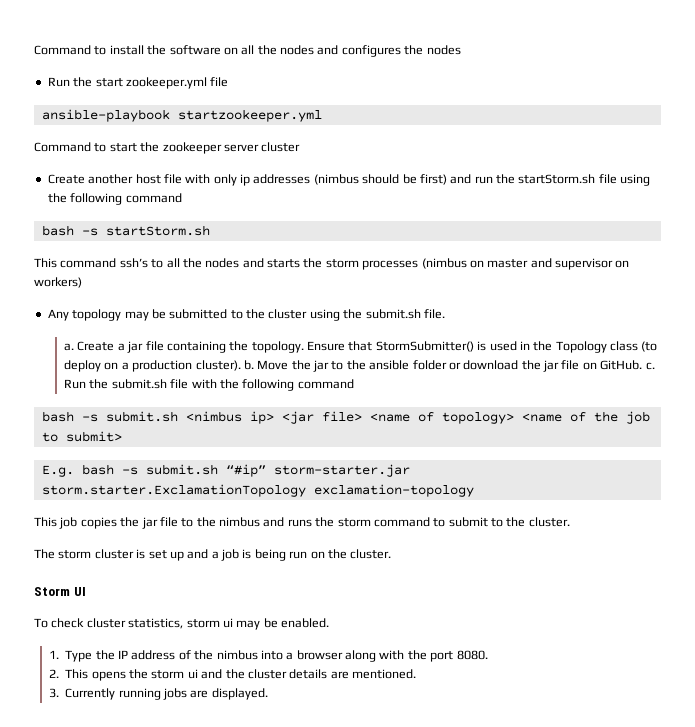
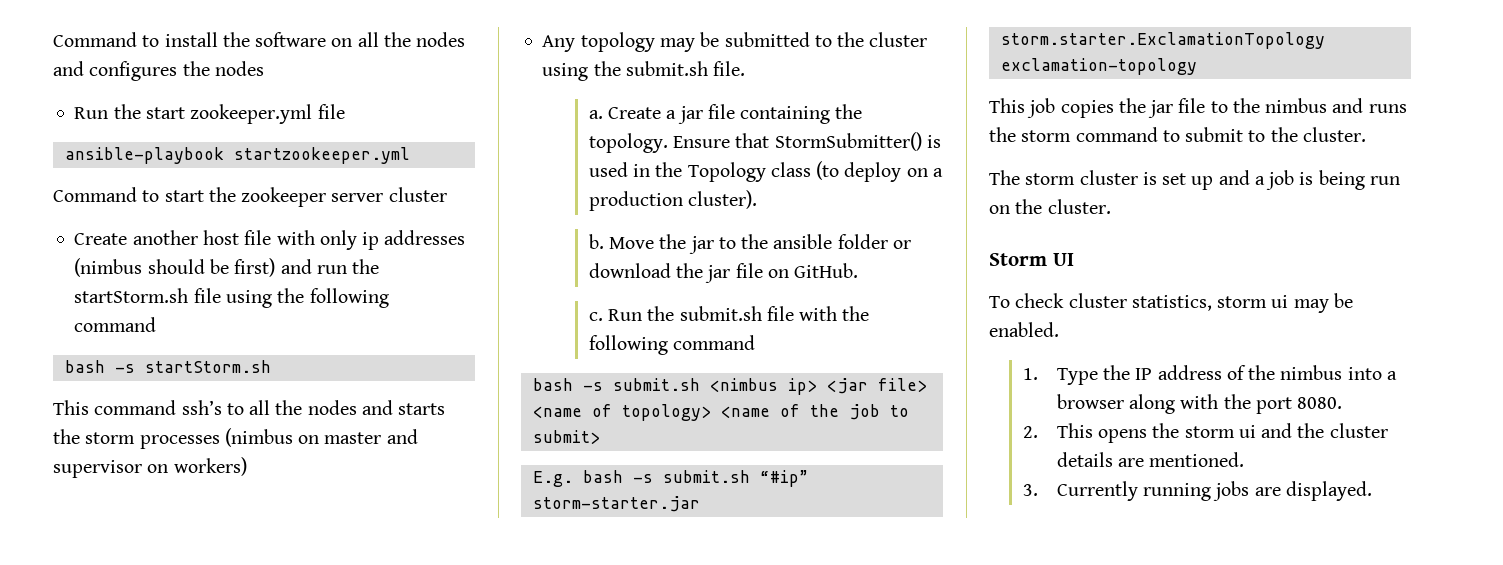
- Ensure that StormSubmitter() is used in the Topology class (to deploy on a production cluster). b.
+ Ensure that StormSubmitter() is used in the Topology class (to deploy on a production cluster).
+ b.
- Move the jar to the ansible folder or download the jar file on GitHub. c.
+ Move the jar to the ansible folder or download the jar file on GitHub.
+ c.

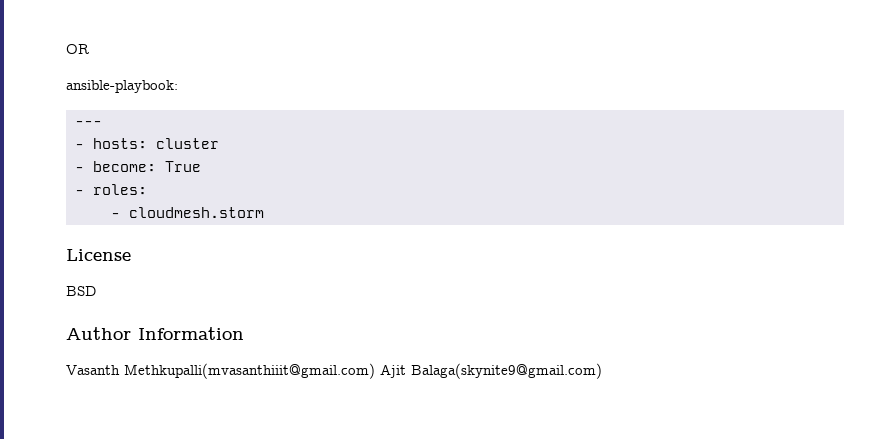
- Command to install the software on all the nodes and configures the nodes
- Run the start zookeeper.yml file
- ansible-playbook startzookeeper.yml
- Command to start the zookeeper server cluster
- Create another host file with only ip addresses (nimbus should be first) and run the startStorm.sh file using the following command
- bash -s startStorm.sh
- This command ssh’s to all the nodes and starts the storm processes (nimbus on master and supervisor on workers)
- Any topology may be submitted to the cluster using the submit.sh file.
- a. Create a jar file containing the topology. Ensure that StormSubmitter() is used in the Topology class (to deploy on a production cluster).
- b. Move the jar to the ansible folder or download the jar file on GitHub.
- c. Run the submit.sh file with the following command
- bash -s submit.sh <nimbus ip> <jar file> <name of topology> <name of the job to submit>
- E.g. bash -s submit.sh “#ip” storm-starter.jar storm.starter.ExclamationTopology exclamation-topology
- This job copies the jar file to the nimbus and runs the storm command to submit to the cluster.
- The storm cluster is set up and a job is being run on the cluster.
- Storm UI
- To check cluster statistics, storm ui may be enabled.
- 1. Type the IP address of the nimbus into a browser along with the port 8080.
- 2. This opens the storm ui and the cluster details are mentioned.
- 3. Currently running jobs are displayed.
+ OR
+ ansible-playbook:
+ ---
+ - hosts: cluster
+ - become: True
+ - roles:
+ - cloudmesh.storm
+ License
+ BSD
+ Author Information
+ Vasanth Methkupalli(mvasanthiiit@gmail.com) Ajit Balaga(skynite9@gmail.com)

